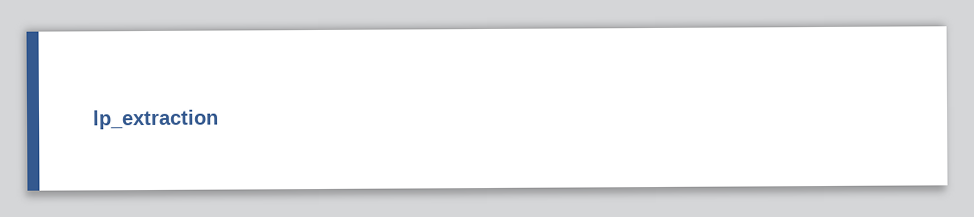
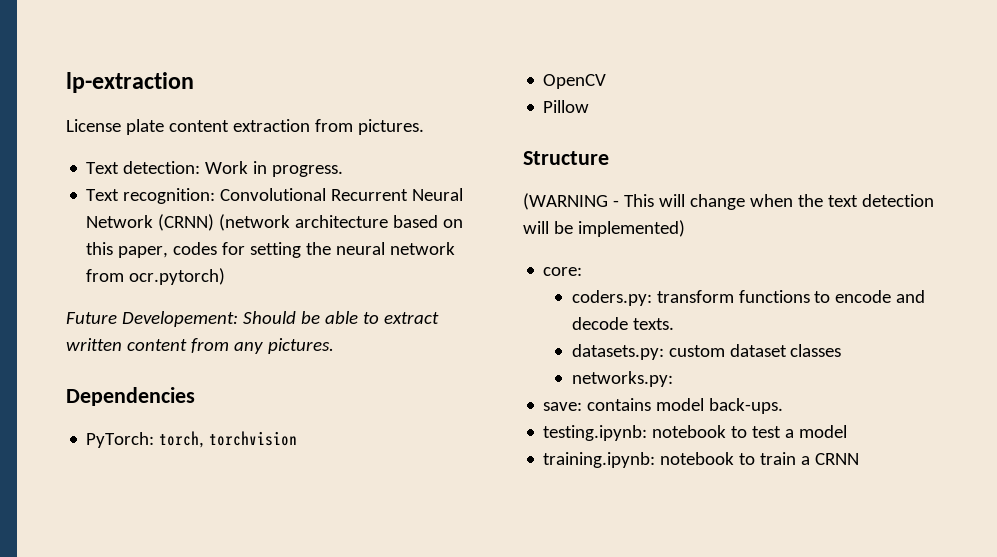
- lp_extraction
+ lp-extraction
+ License plate content extraction from pictures.
+ Text detection: Work in progress.
+ Text recognition: Convolutional Recurrent Neural Network (CRNN) (network architecture based on this paper, codes for setting the neural network from ocr.pytorch)
+ Future Developement: Should be able to extract written content from any pictures.
+ Dependencies
+ PyTorch: torch, torchvision
+ OpenCV
+ Pillow
+ Structure
+ (WARNING - This will change when the text detection will be implemented)
+ core:
+ coders.py: transform functions to encode and decode texts.
+ datasets.py: custom dataset classes
+ networks.py:
+ save: contains model back-ups.
+ testing.ipynb: notebook to test a model
+ training.ipynb: notebook to train a CRNN

